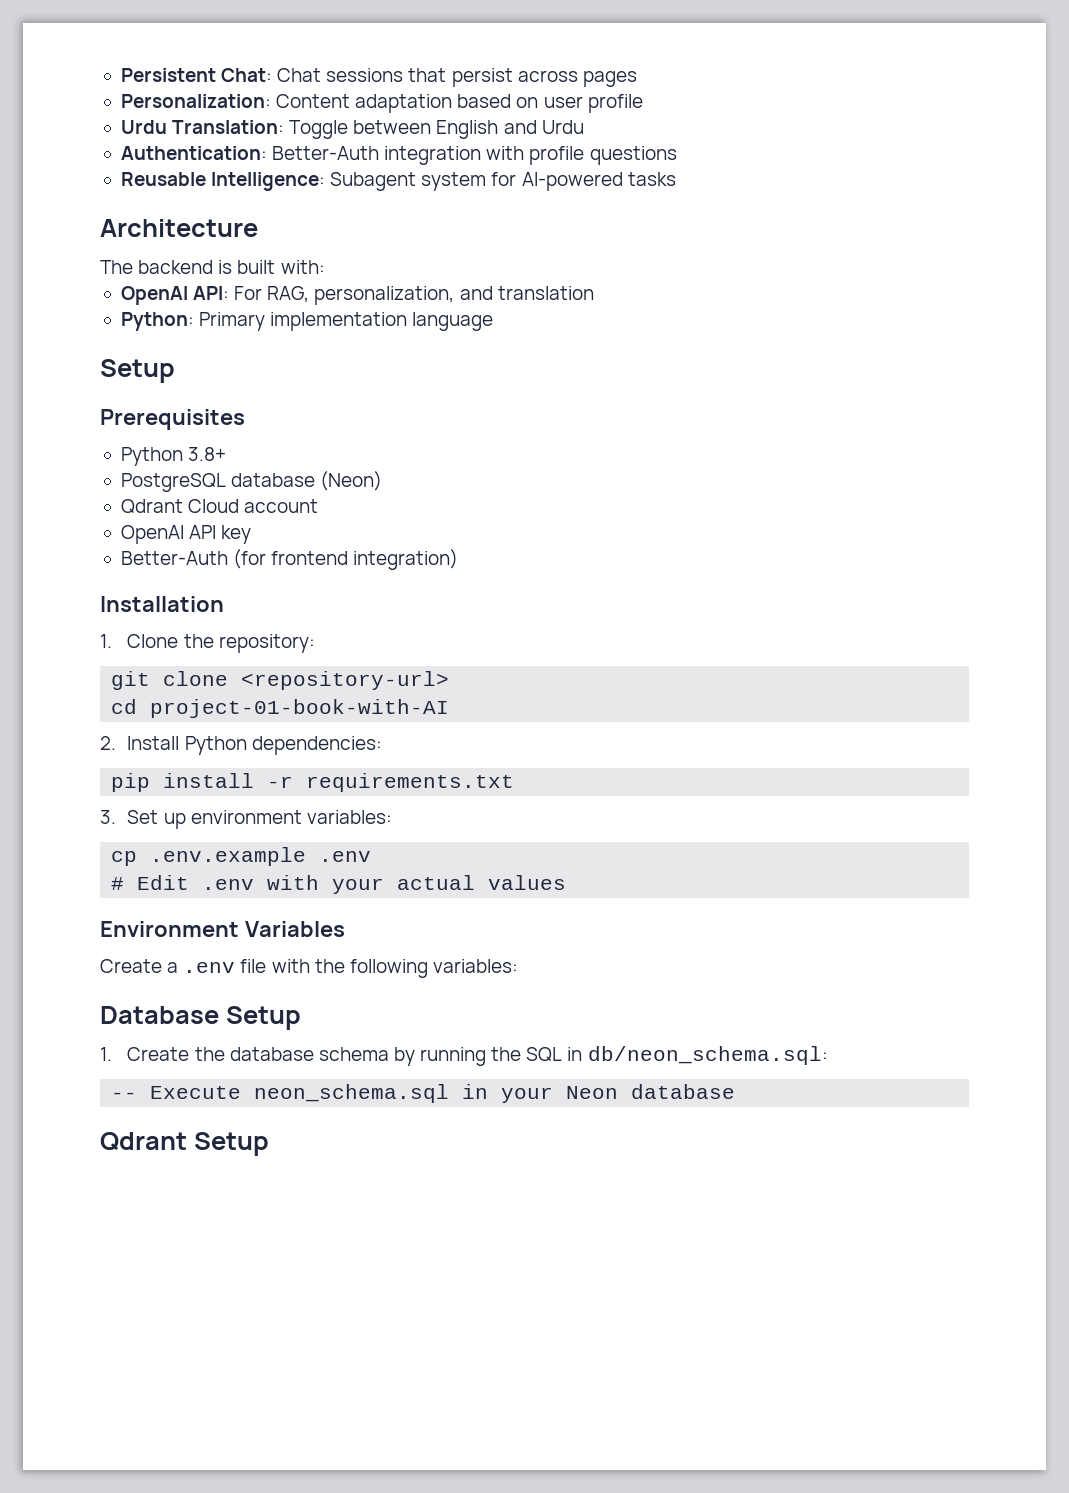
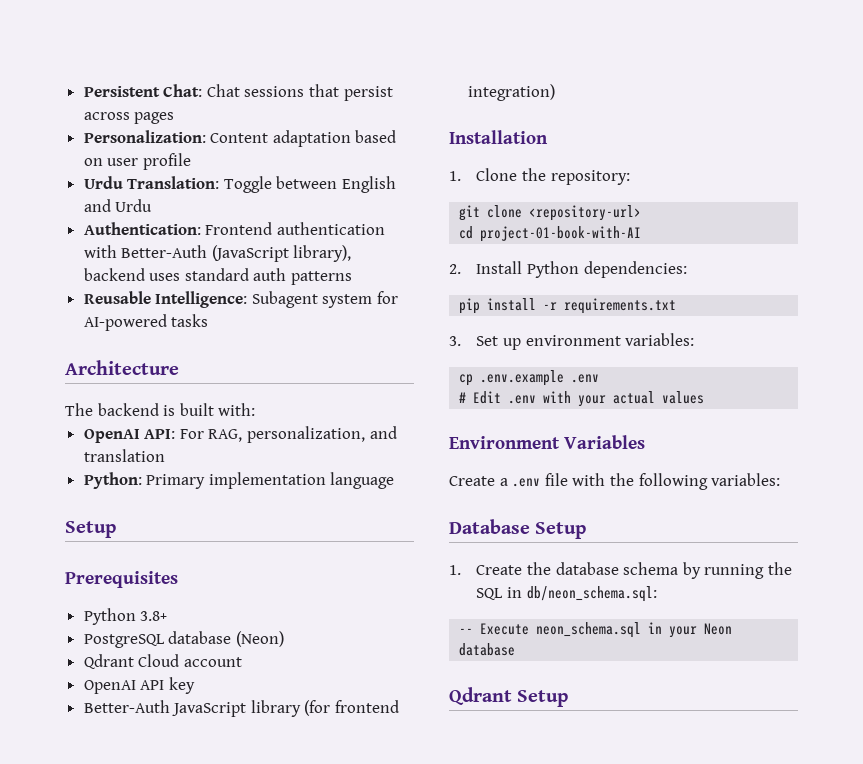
- Authentication: Better-Auth integration with profile questions
+ Authentication: Frontend authentication with Better-Auth (JavaScript library), backend uses standard auth patterns
- Better-Auth (for frontend integration)
+ Better-Auth JavaScript library (for frontend integration)

